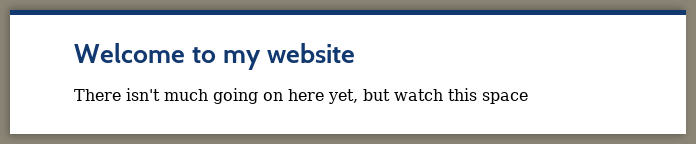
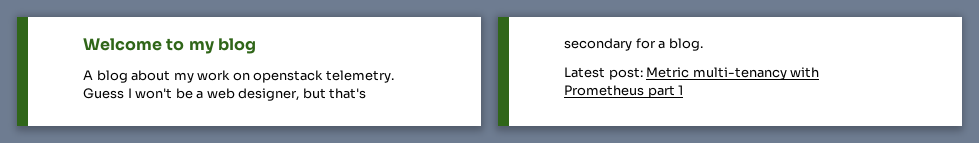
- Welcome to my website
- There isn't much going on here yet, but watch this space
+ Welcome to my blog
+ A blog about my work on openstack telemetry. Guess I won't be a web designer, but that's secondary for a blog.
+ Latest post: Metric multi-tenancy with Prometheus part 1

